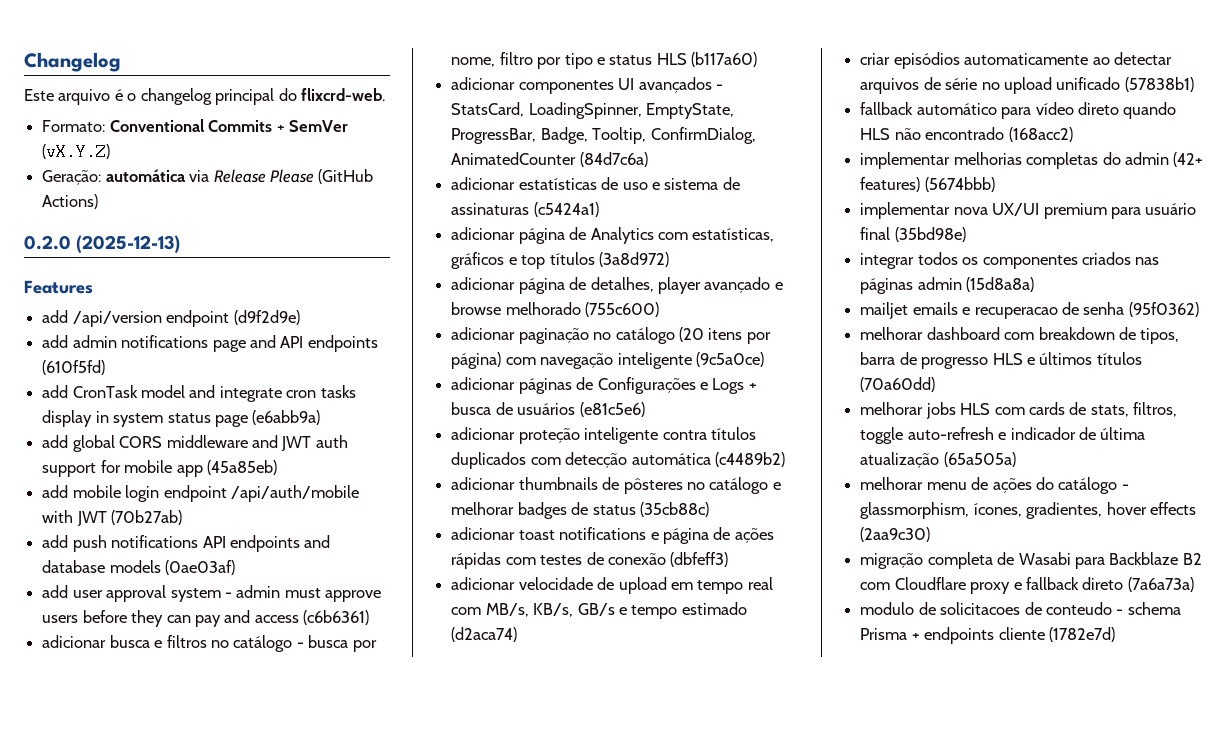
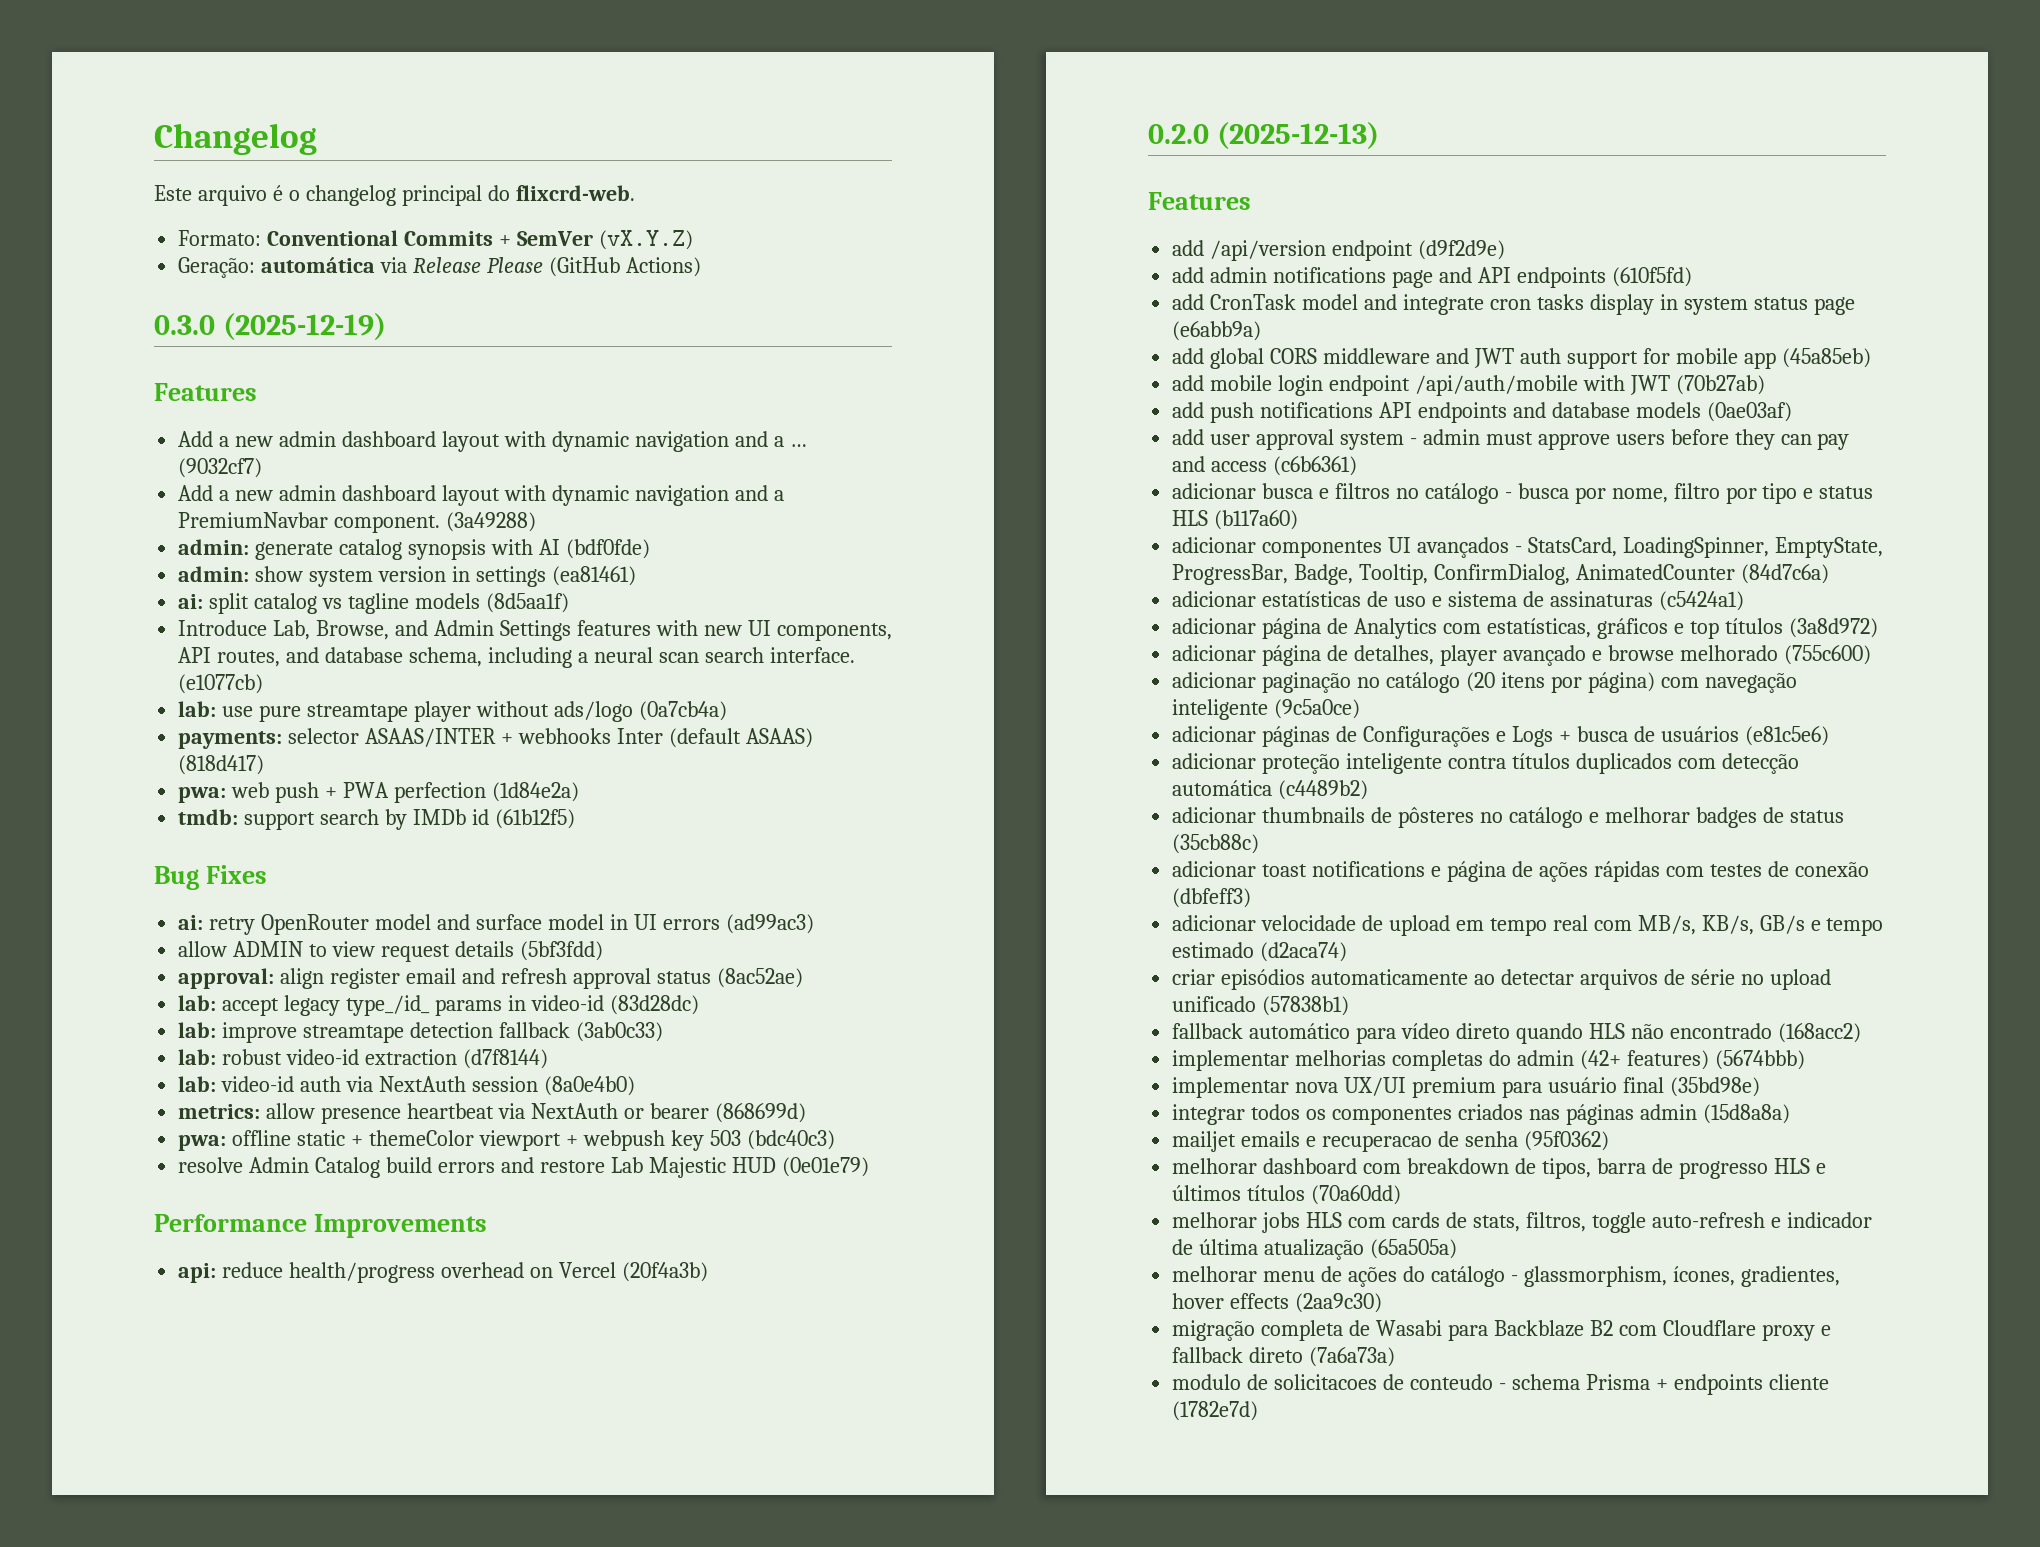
+ 0.3.0 (2025-12-19)
+ Features
+ Add a new admin dashboard layout with dynamic navigation and a … (9032cf7)
+ Add a new admin dashboard layout with dynamic navigation and a PremiumNavbar component. (3a49288)
+ admin: generate catalog synopsis with AI (bdf0fde)
+ admin: show system version in settings (ea81461)
+ ai: split catalog vs tagline models (8d5aa1f)
+ Introduce Lab, Browse, and Admin Settings features with new UI components, API routes, and database schema, including a neural scan search interface. (e1077cb)
+ lab: use pure streamtape player without ads/logo (0a7cb4a)
+ payments: selector ASAAS/INTER + webhooks Inter (default ASAAS) (818d417)
+ pwa: web push + PWA perfection (1d84e2a)
+ tmdb: support search by IMDb id (61b12f5)
+ Bug Fixes
+ ai: retry OpenRouter model and surface model in UI errors (ad99ac3)
+ allow ADMIN to view request details (5bf3fdd)
+ approval: align register email and refresh approval status (8ac52ae)
+ lab: accept legacy type_/id_ params in video-id (83d28dc)
+ lab: improve streamtape detection fallback (3ab0c33)
+ lab: robust video-id extraction (d7f8144)
+ lab: video-id auth via NextAuth session (8a0e4b0)
+ metrics: allow presence heartbeat via NextAuth or bearer (868699d)
+ pwa: offline static + themeColor viewport + webpush key 503 (bdc40c3)
+ resolve Admin Catalog build errors and restore Lab Majestic HUD (0e01e79)
+ Performance Improvements
+ api: reduce health/progress overhead on Vercel (20f4a3b)

